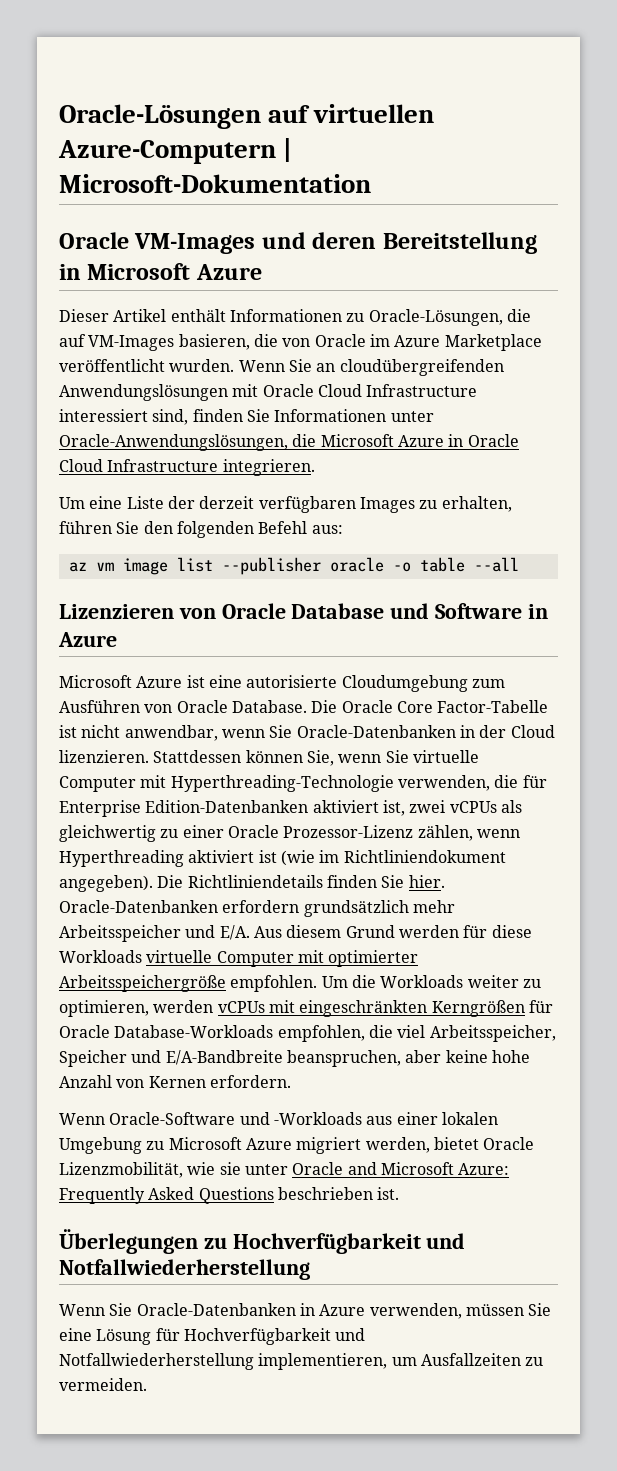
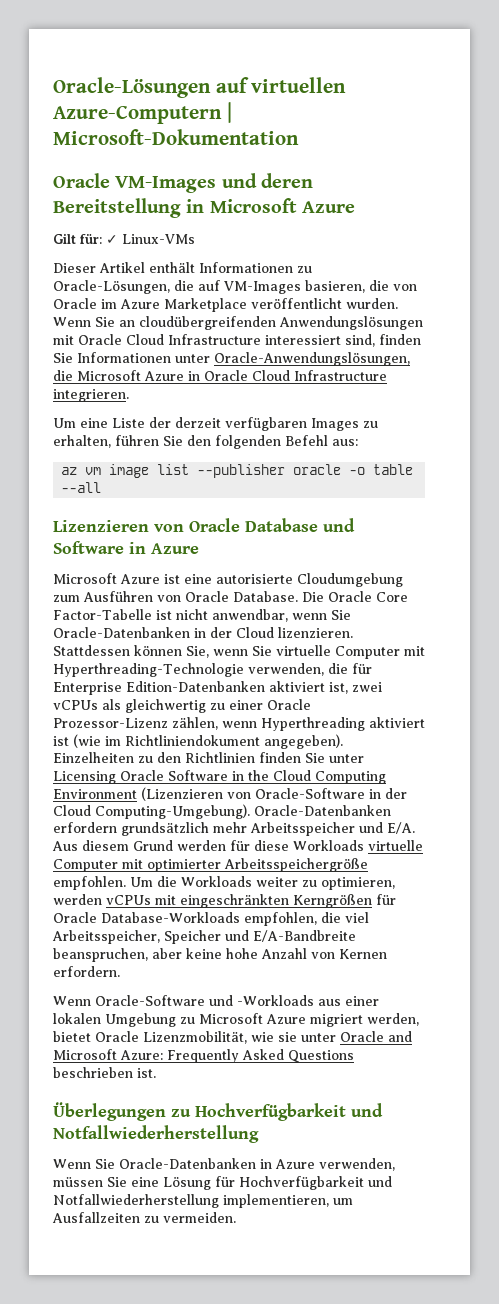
+ Gilt für: ✓ Linux-VMs
- Die Richtliniendetails finden Sie hier.
+ Einzelheiten zu den Richtlinien finden Sie unter Licensing Oracle Software in the Cloud Computing Environment (Lizenzieren von Oracle-Software in der Cloud Computing-Umgebung).

